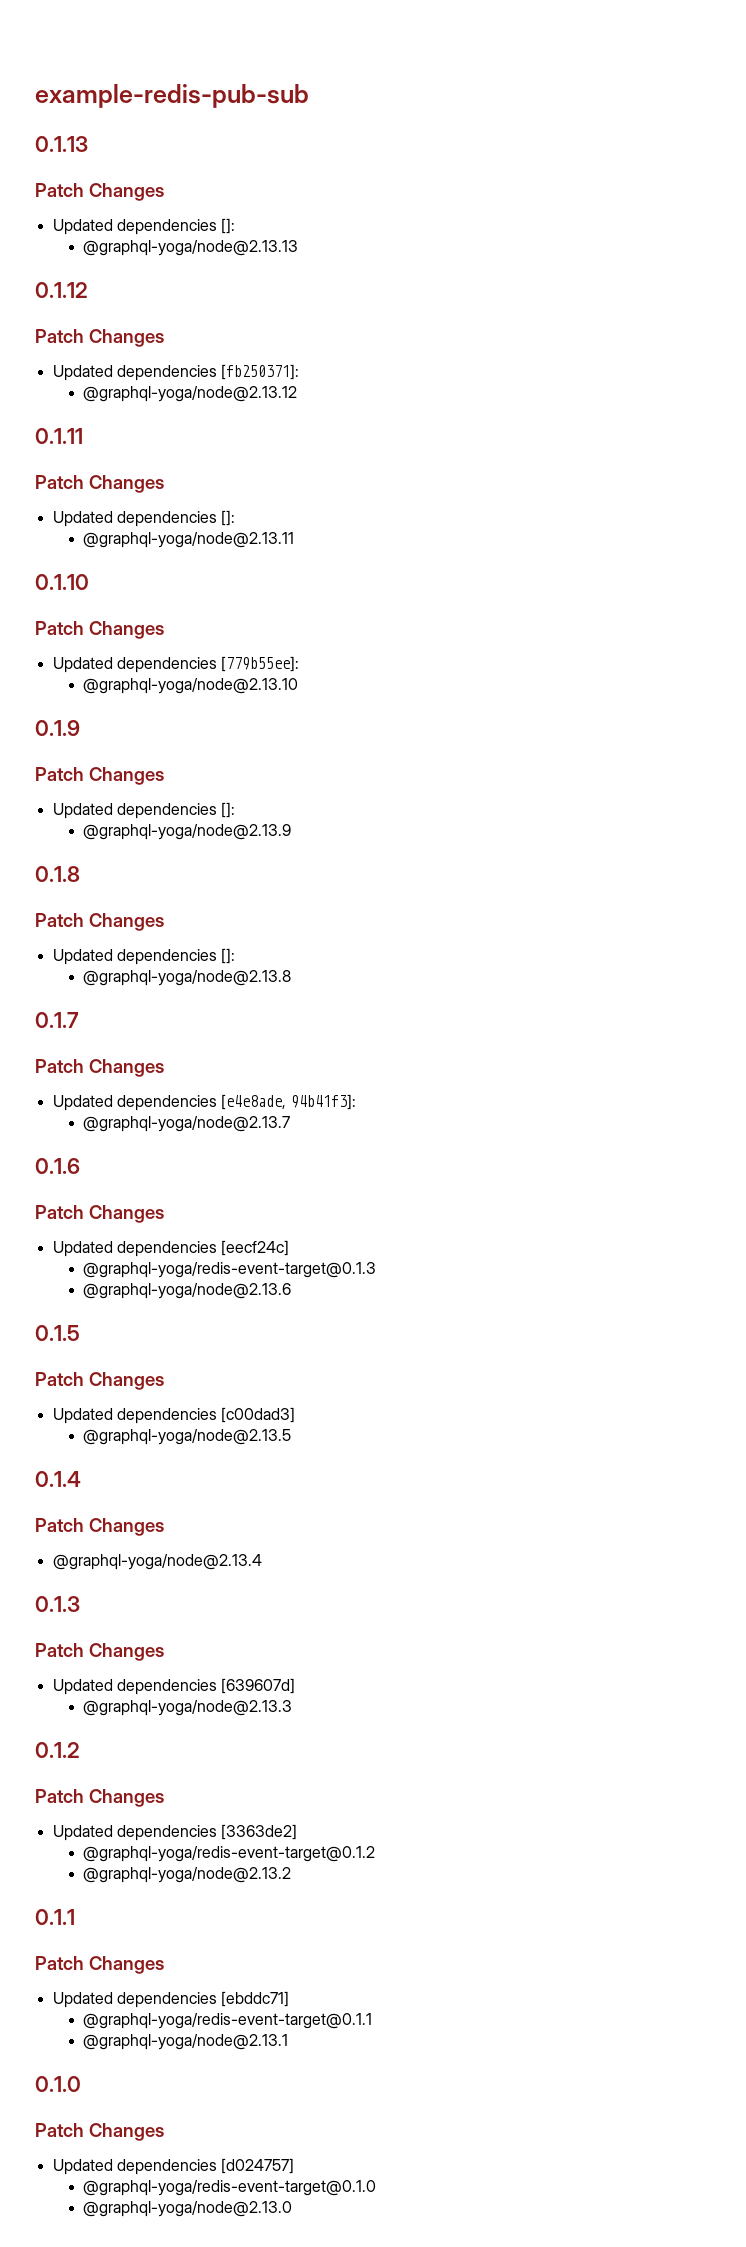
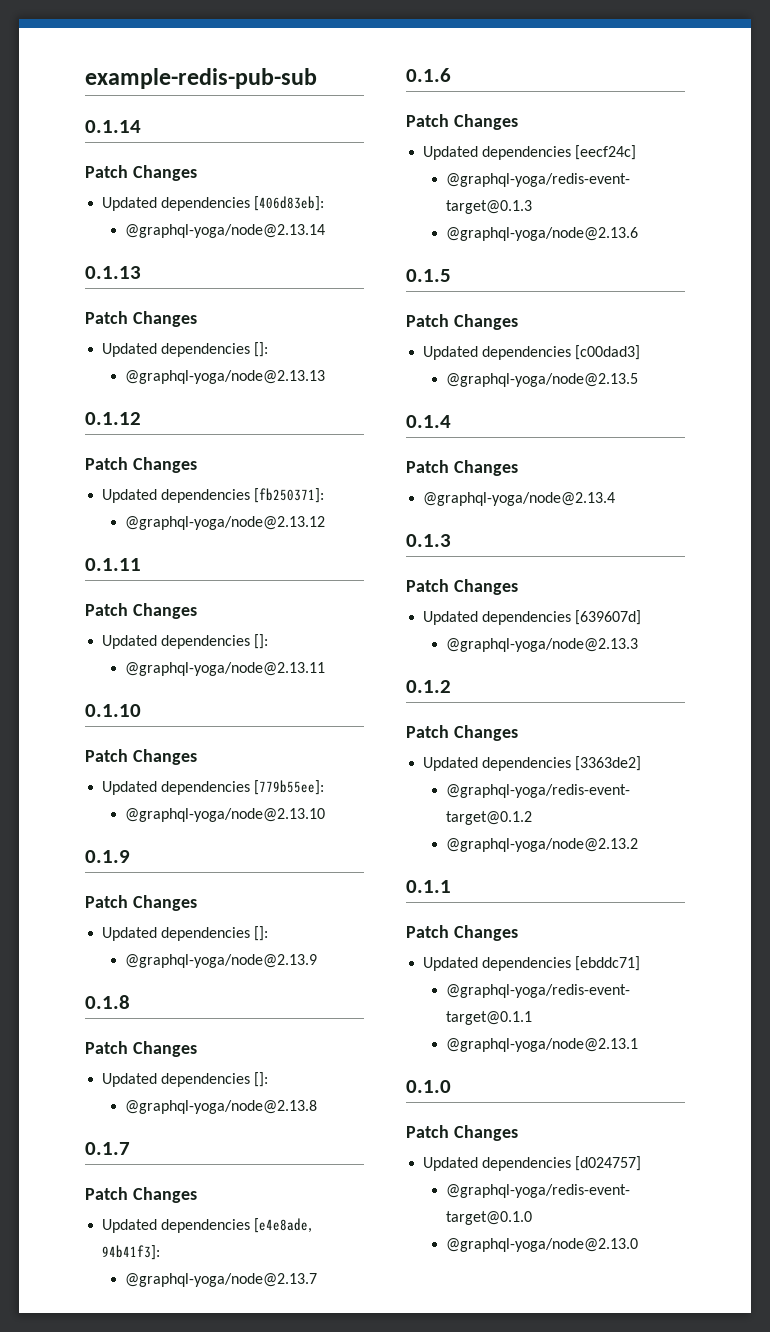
+ 0.1.14
+ Patch Changes
+ Updated dependencies [406d83eb]:
+ @graphql-yoga/node@2.13.14

